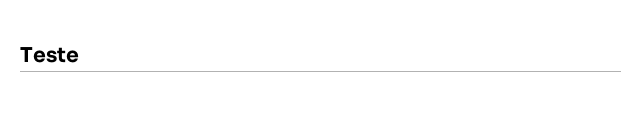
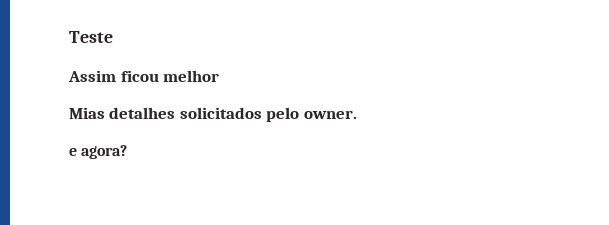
+ Assim ficou melhor
+ Mias detalhes solicitados pelo owner.
+ e agora?

